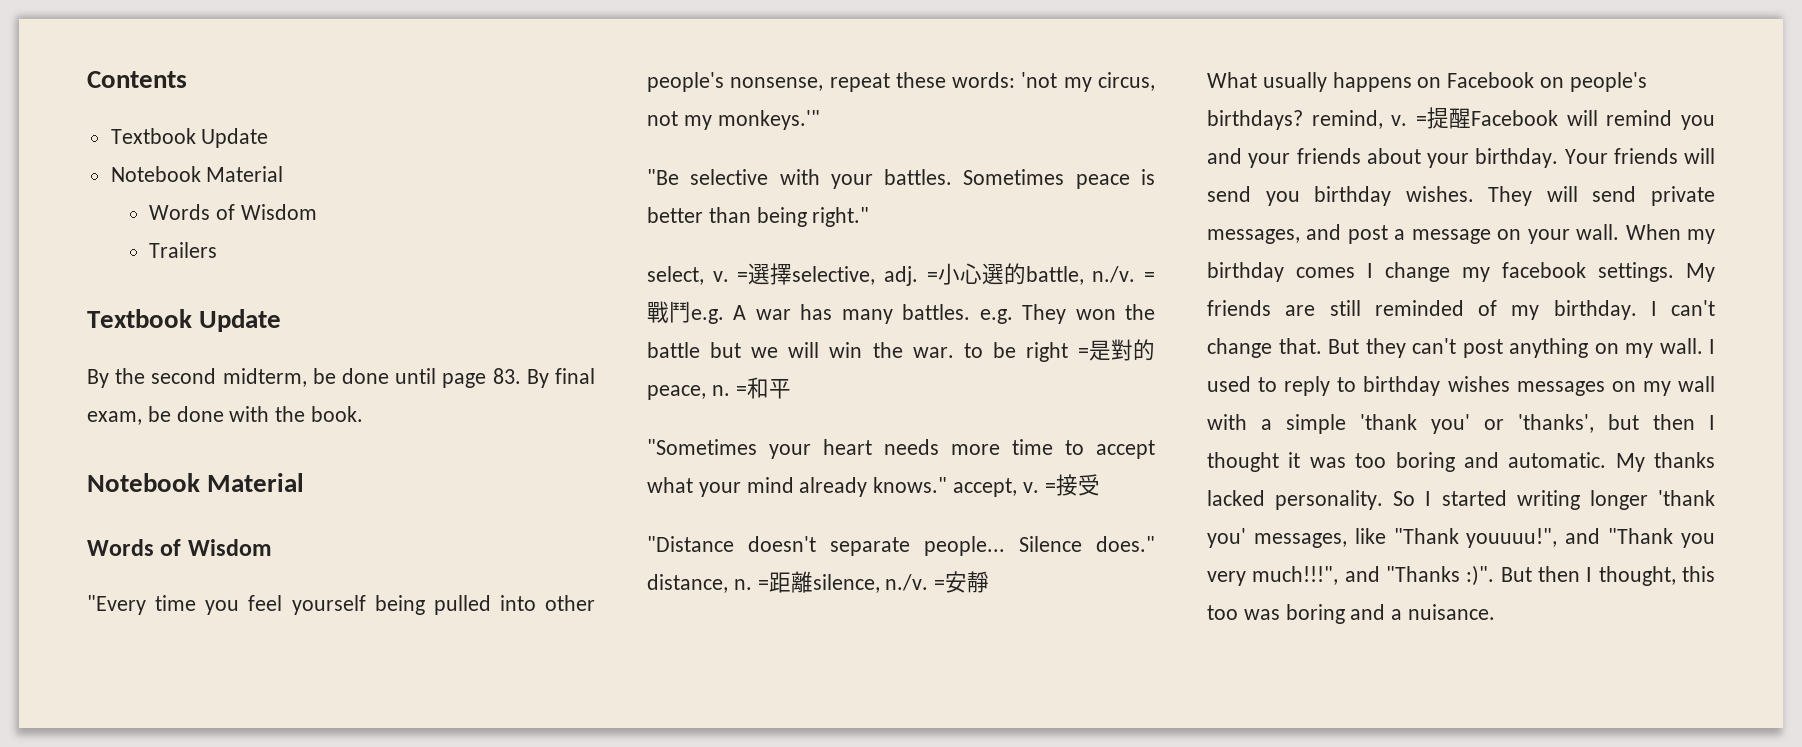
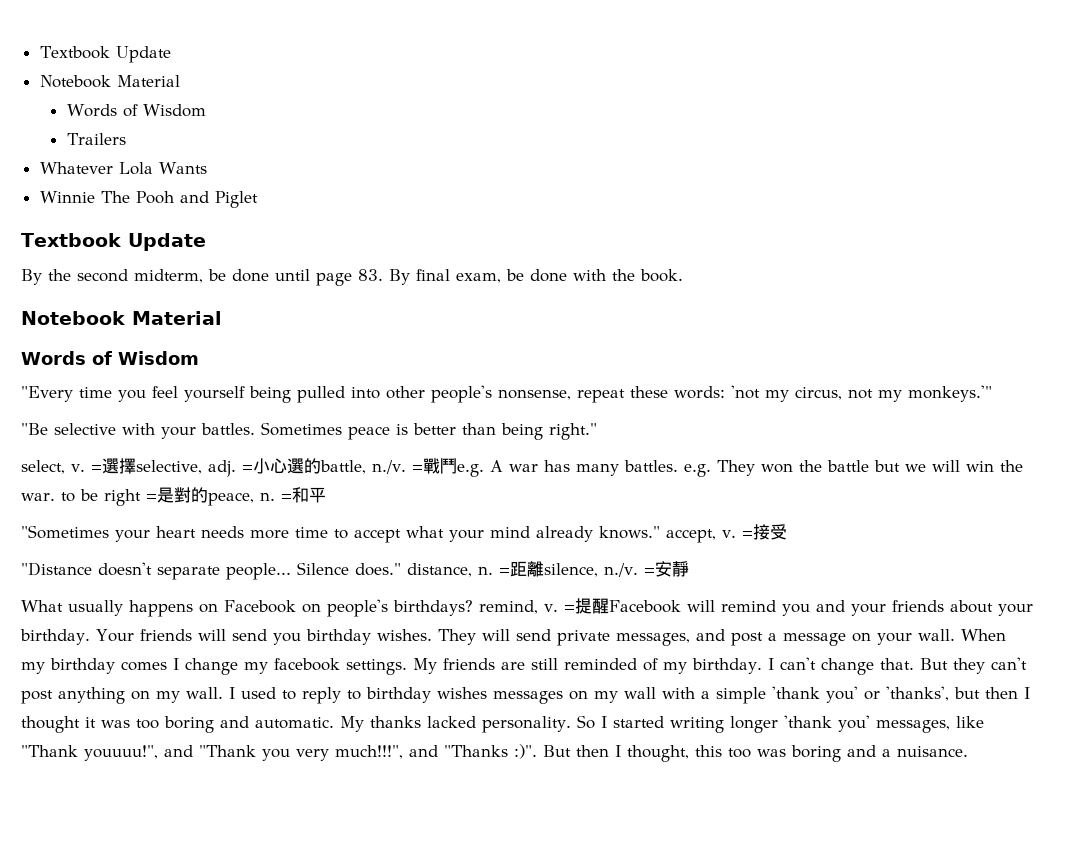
- Contents
+ Whatever Lola Wants
+ Winnie The Pooh and Piglet

